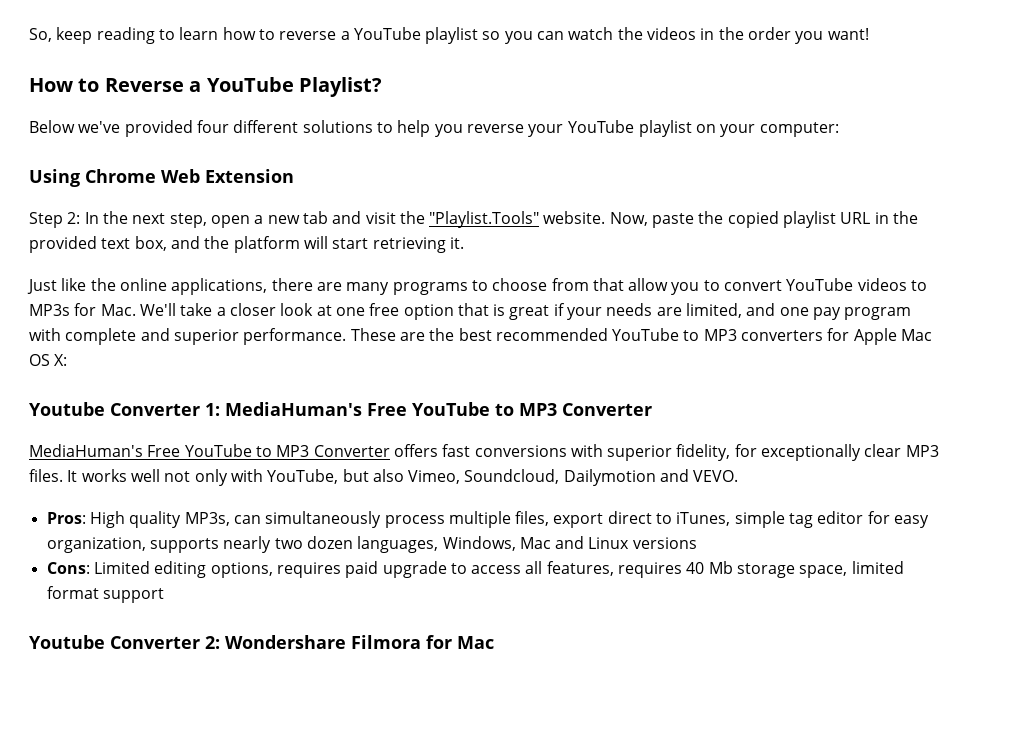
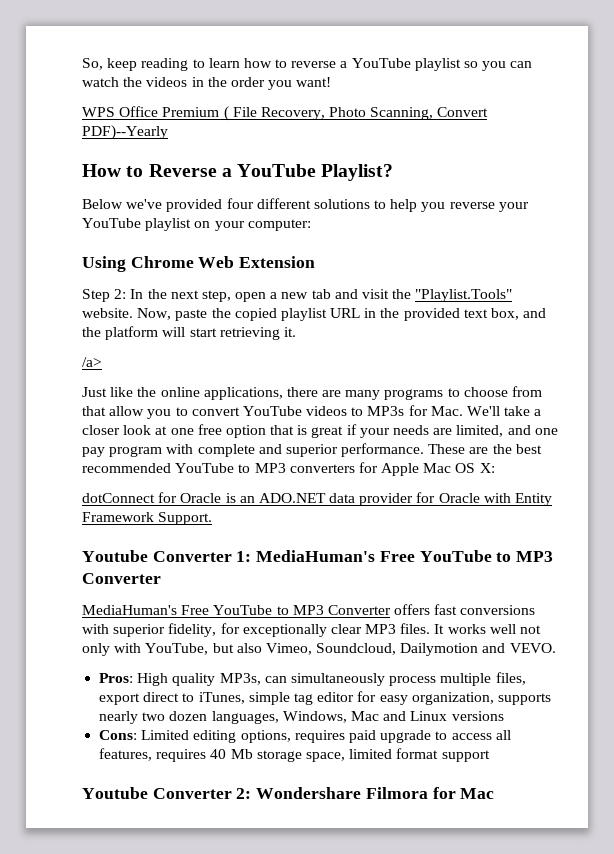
+ WPS Office Premium ( File Recovery, Photo Scanning, Convert PDF)--Yearly
+ /a>
+ dotConnect for Oracle is an ADO.NET data provider for Oracle with Entity Framework Support.

